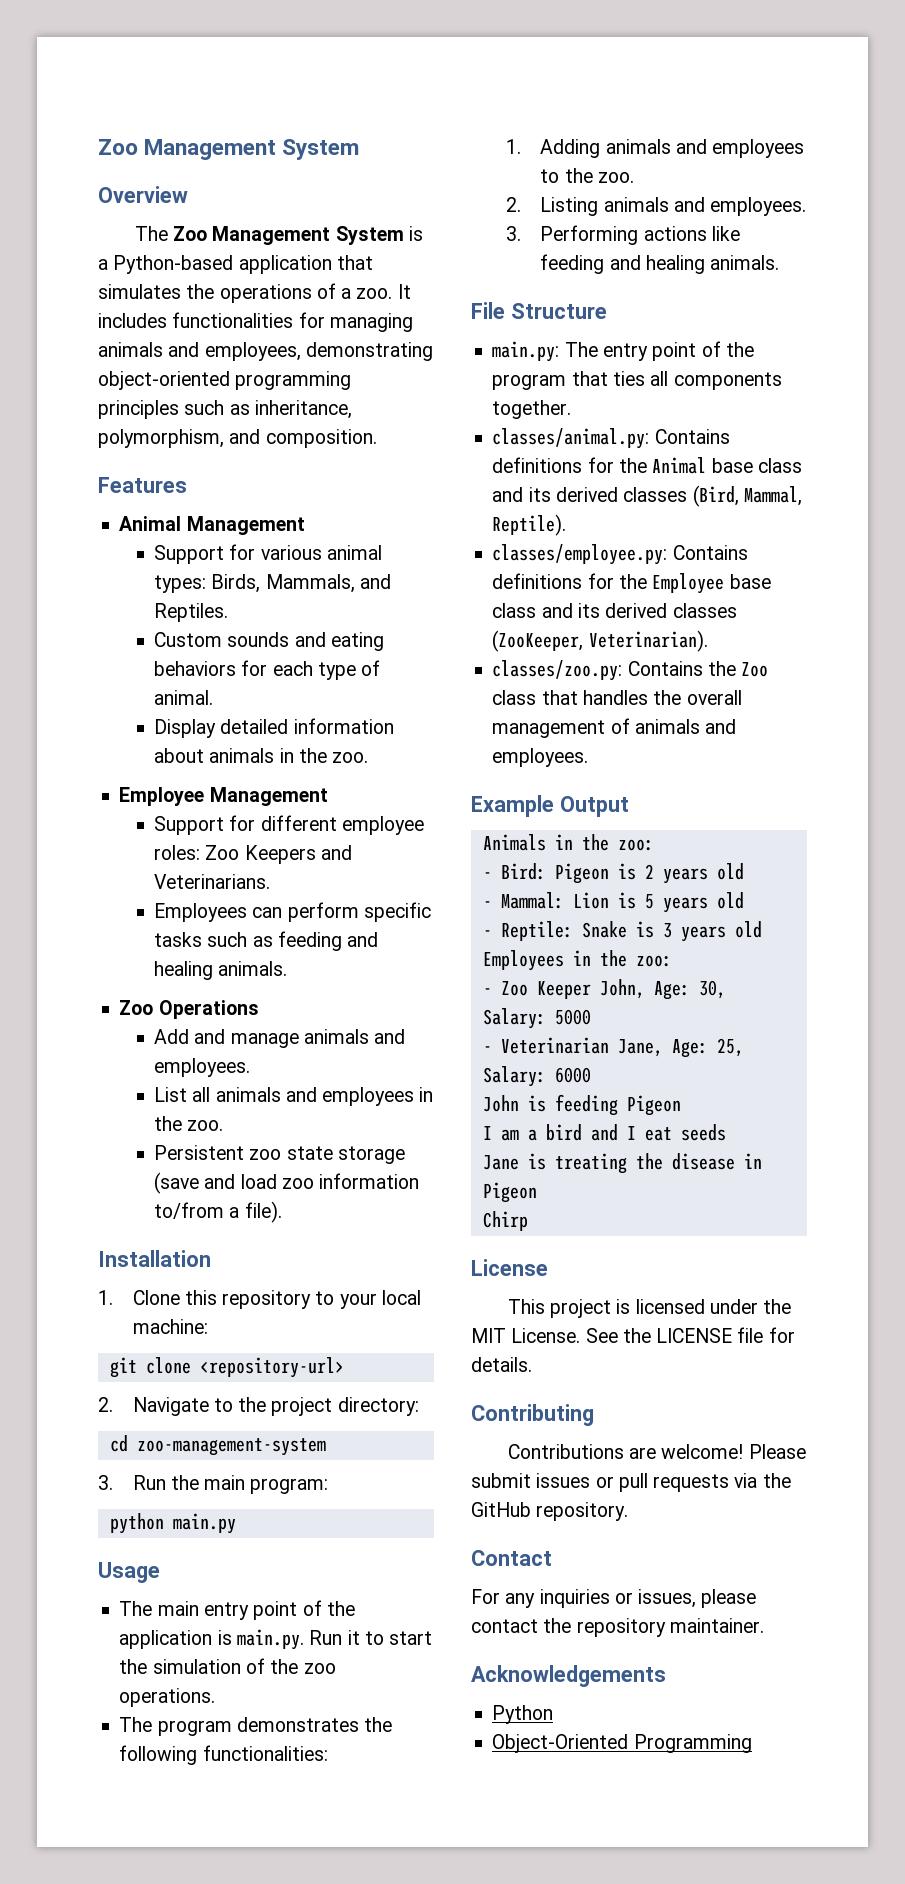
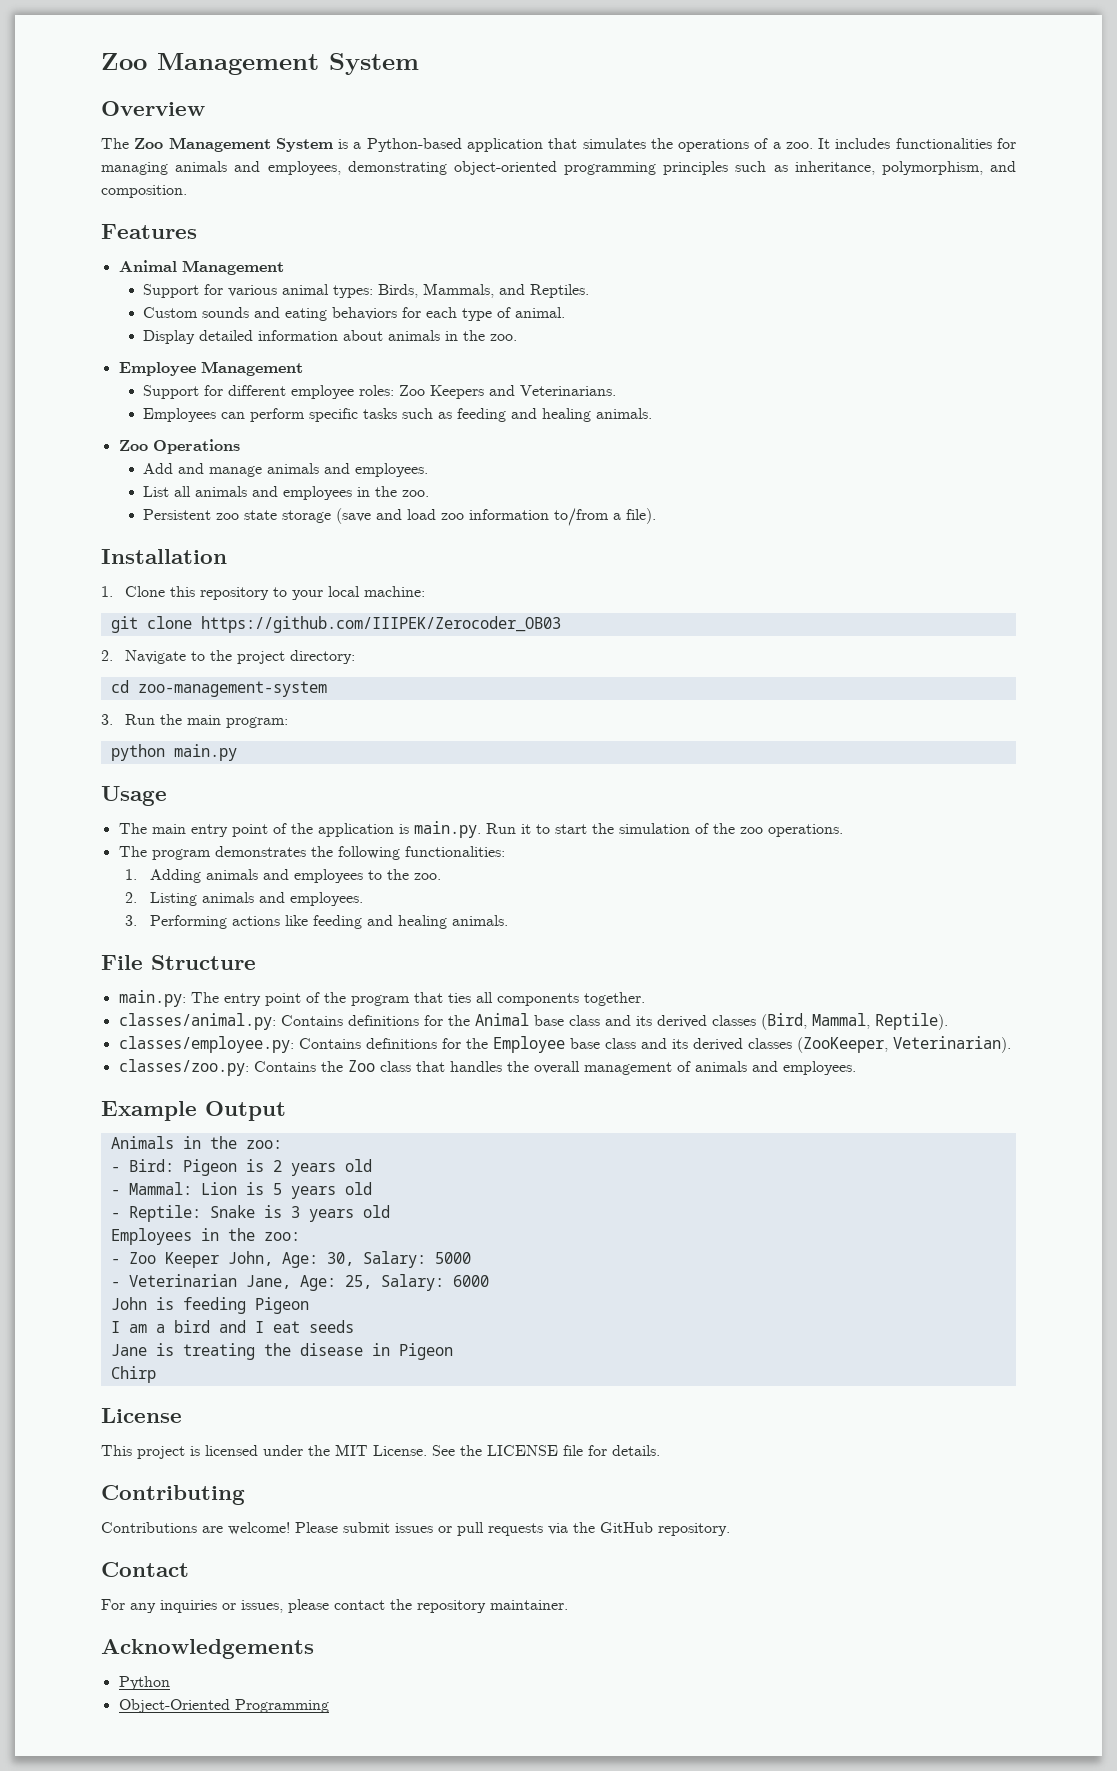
- git clone <repository-url>
+ git clone https://github.com/IIIPEK/Zerocoder_OB03

